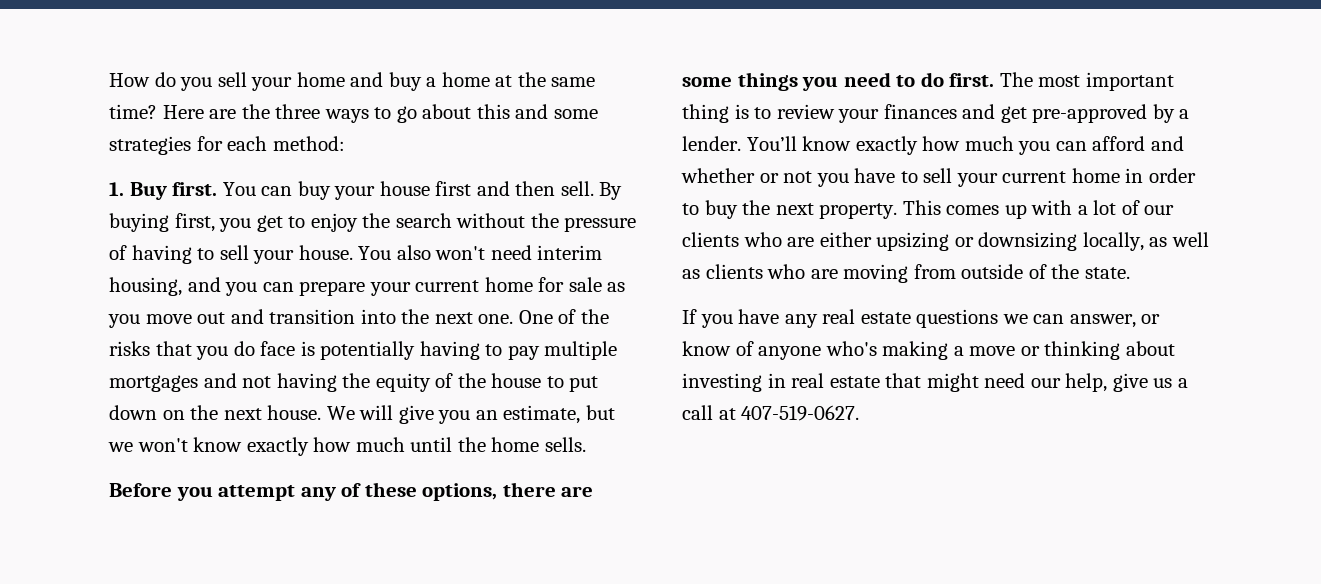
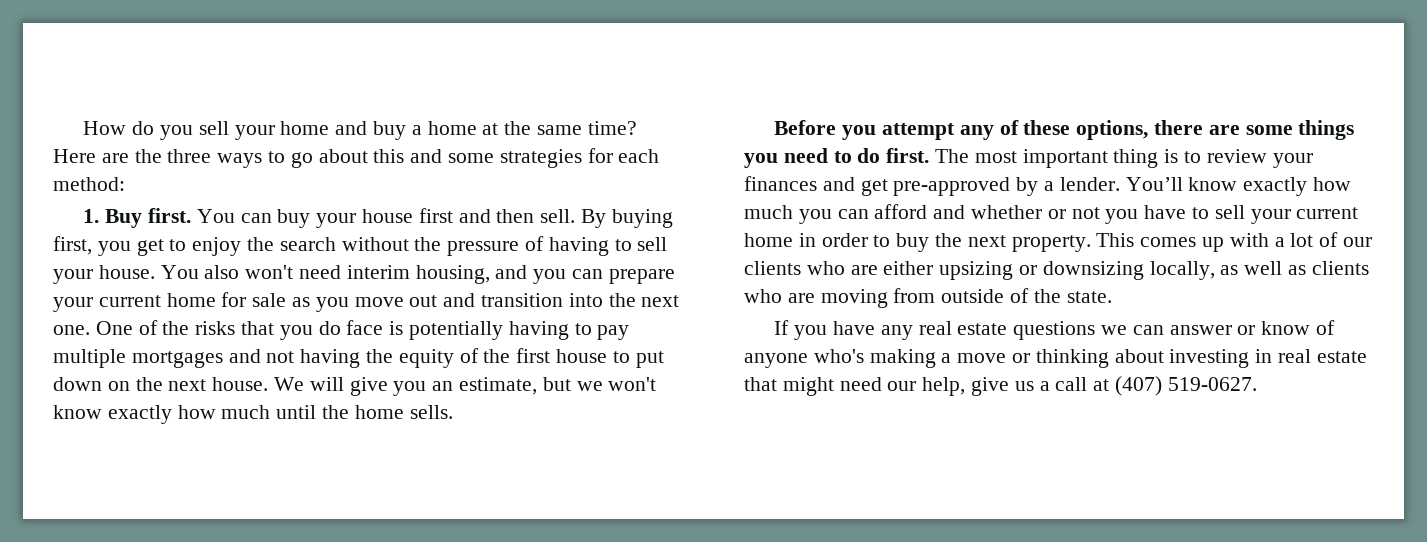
- One of the risks that you do face is potentially having to pay multiple mortgages and not having the equity of the house to put down on the next house.
+ One of the risks that you do face is potentially having to pay multiple mortgages and not having the equity of the first house to put down on the next house.
- If you have any real estate questions we can answer, or know of anyone who's making a move or thinking about investing in real estate that might need our help, give us a call at 407-519-0627.
+ If you have any real estate questions we can answer or know of anyone who's making a move or thinking about investing in real estate that might need our help, give us a call at (407) 519-0627.

